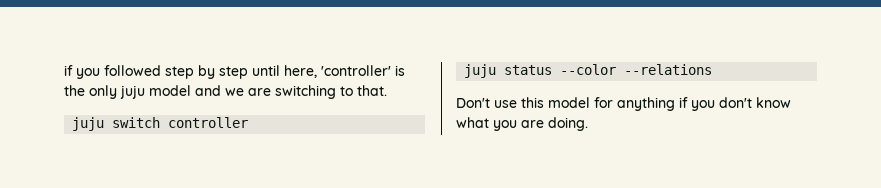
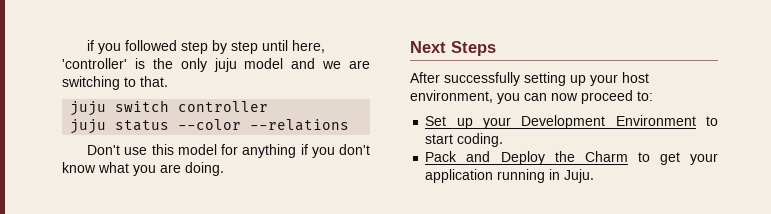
+ Next Steps
+ After successfully setting up your host environment, you can now proceed to:
+ Set up your Development Environment to start coding.
+ Pack and Deploy the Charm to get your application running in Juju.

